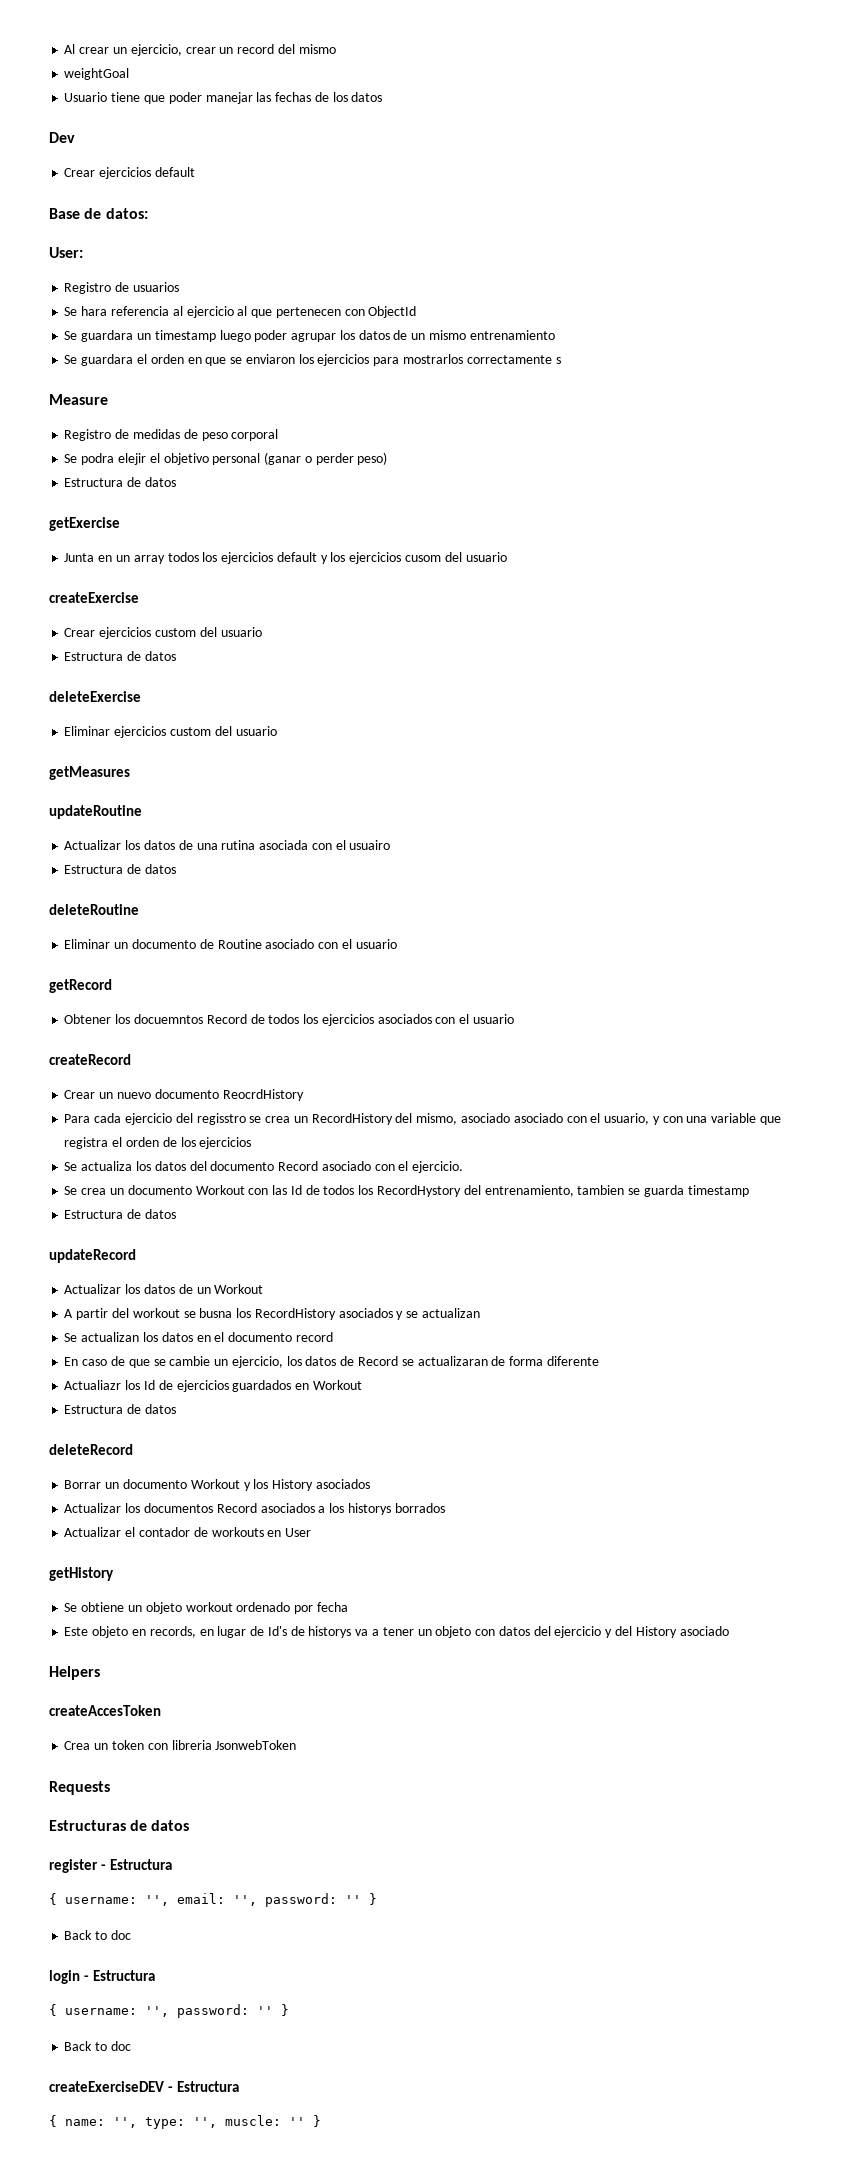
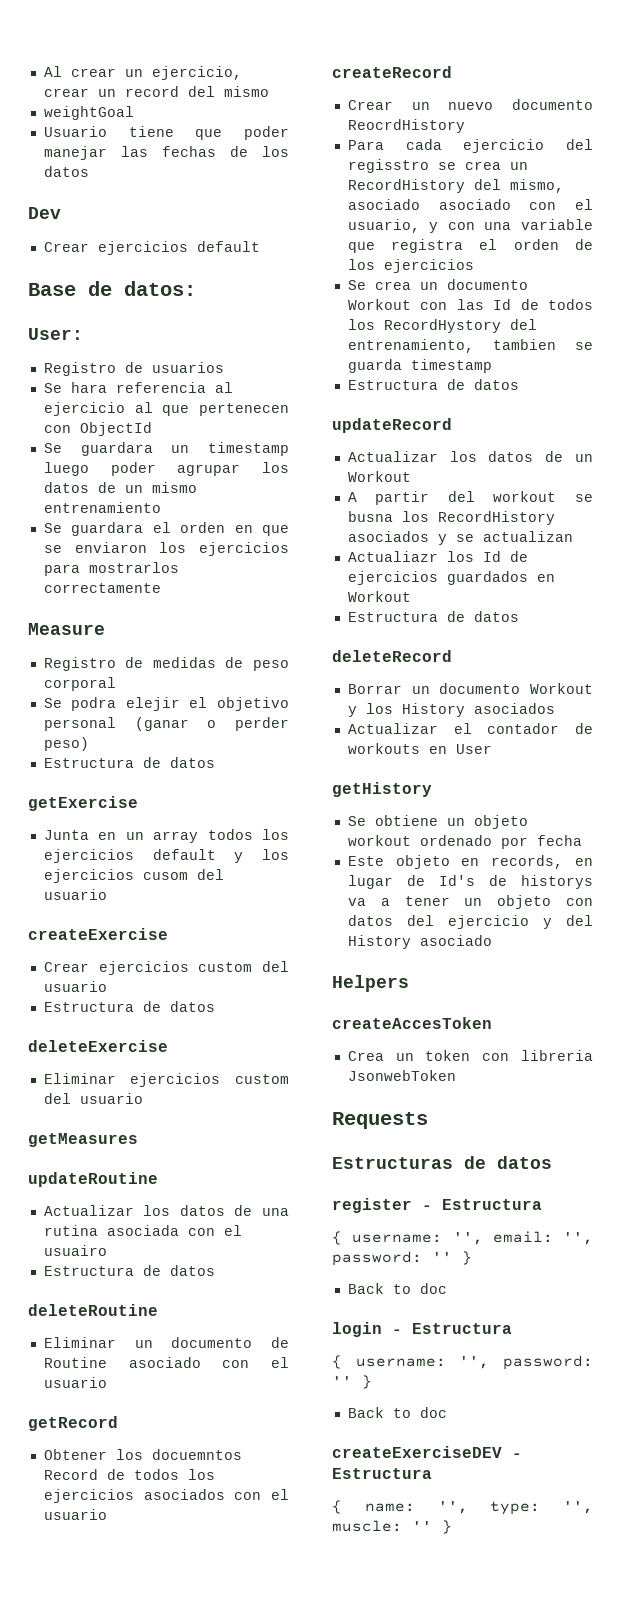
- Se guardara el orden en que se enviaron los ejercicios para mostrarlos correctamente s
+ Se guardara el orden en que se enviaron los ejercicios para mostrarlos correctamente
- Se actualiza los datos del documento Record asociado con el ejercicio.
- Se actualizan los datos en el documento record
- En caso de que se cambie un ejercicio, los datos de Record se actualizaran de forma diferente
- Actualizar los documentos Record asociados a los historys borrados

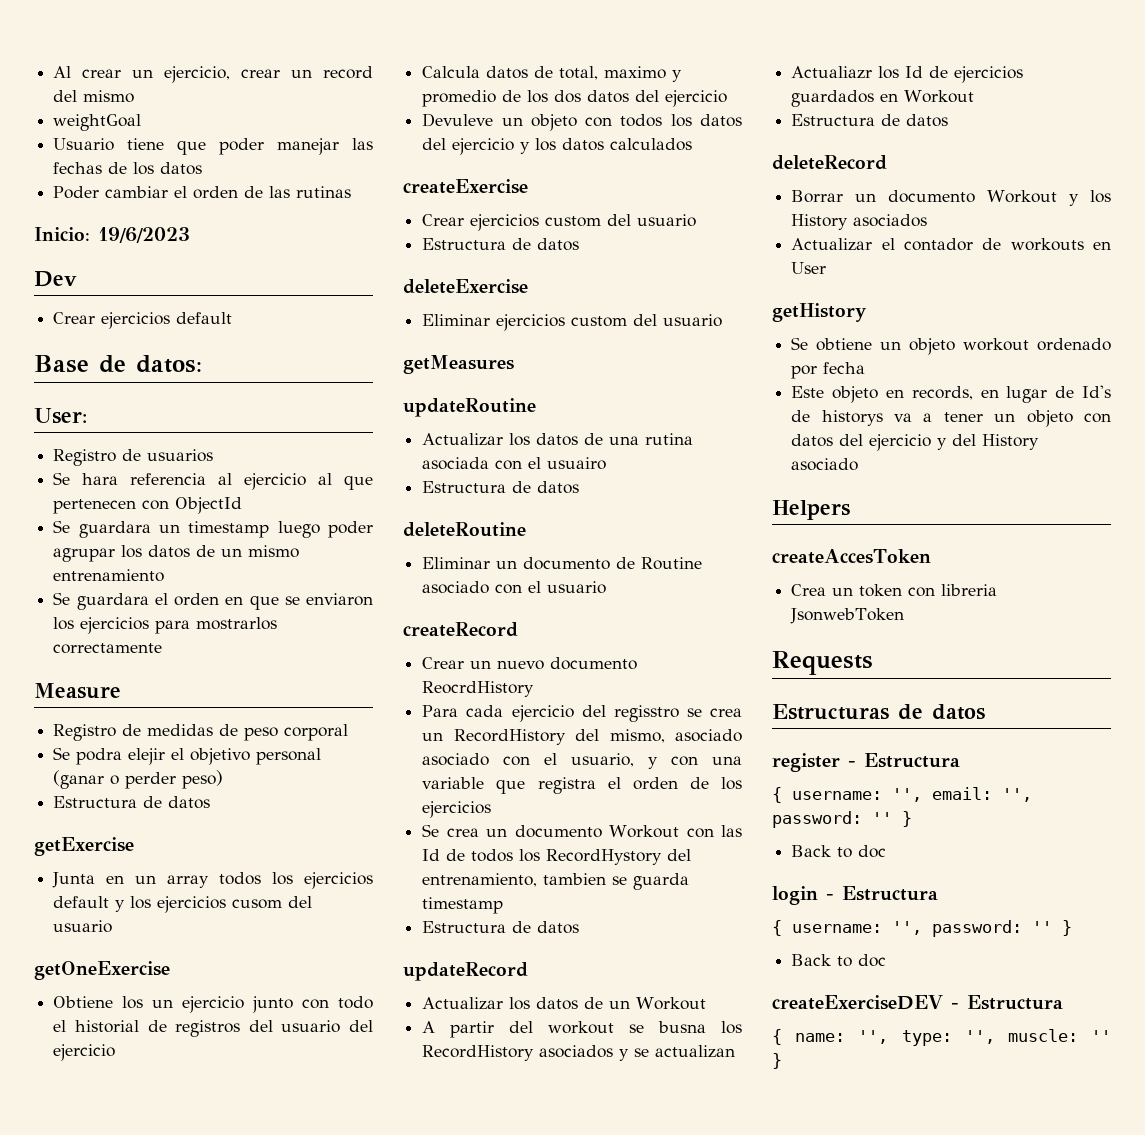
+ Poder cambiar el orden de las rutinas
+ Inicio: 19/6/2023
+ getOneExercise
+ Obtiene los un ejercicio junto con todo el historial de registros del usuario del ejercicio
+ Calcula datos de total, maximo y promedio de los dos datos del ejercicio
+ Devuleve un objeto con todos los datos del ejercicio y los datos calculados
- getRecord
- Obtener los docuemntos Record de todos los ejercicios asociados con el usuario

